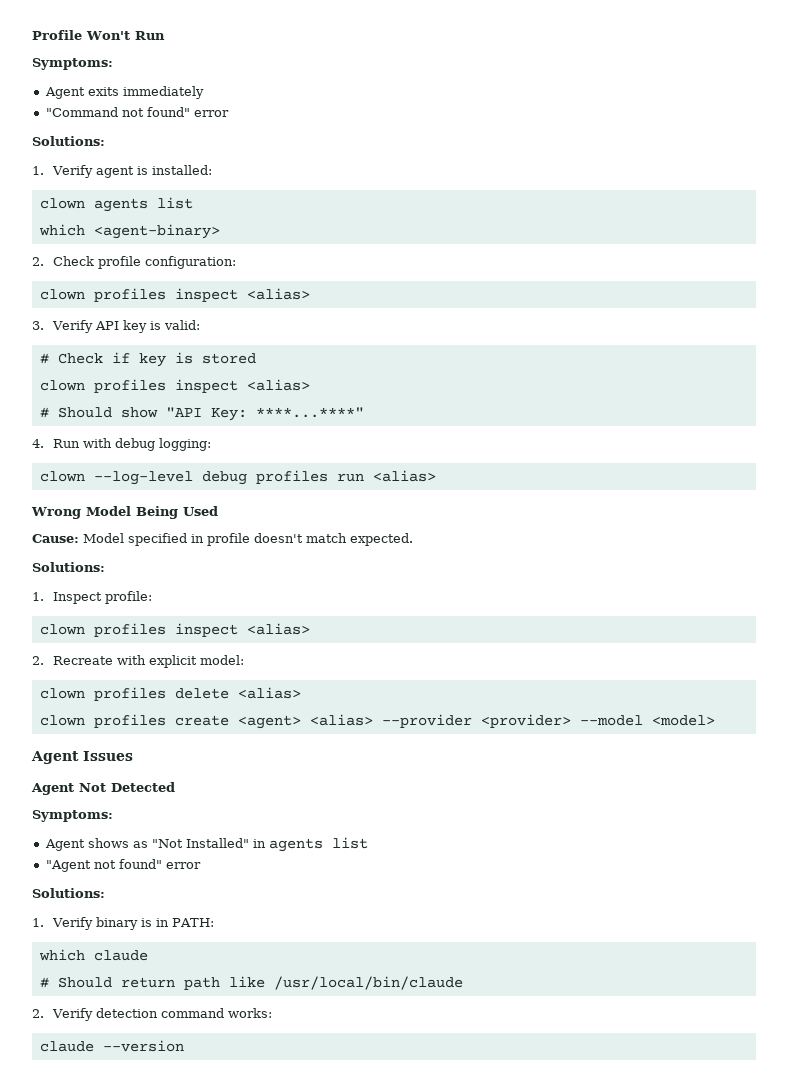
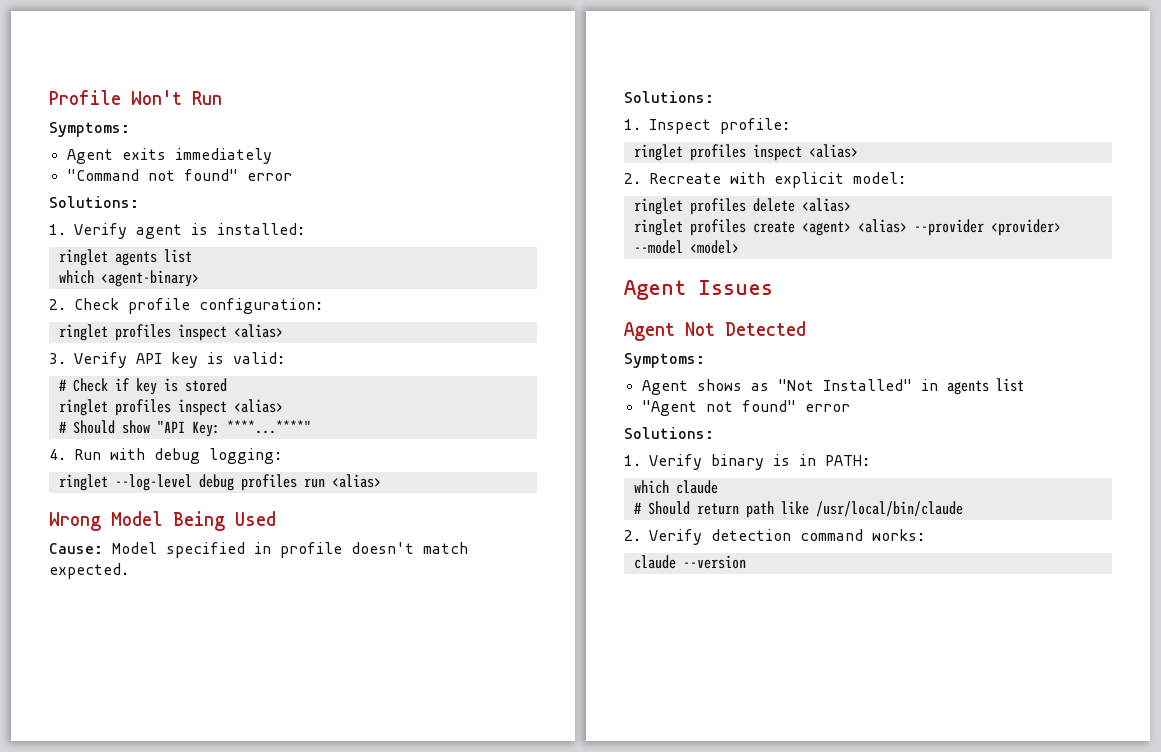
- clown agents list
+ ringlet agents list
  2. Check profile configuration:
- clown profiles inspect <alias>
+ ringlet profiles inspect <alias>
  # Check if key is stored
- clown profiles inspect <alias>
+ ringlet profiles inspect <alias>
- clown --log-level debug profiles run <alias>
+ ringlet --log-level debug profiles run <alias>
  1. Inspect profile:
- clown profiles inspect <alias>
+ ringlet profiles inspect <alias>
- clown profiles delete <alias>
+ ringlet profiles delete <alias>
- clown profiles create <agent> <alias> --provider <provider> --model <model>
+ ringlet profiles create <agent> <alias> --provider <provider> --model <model>

